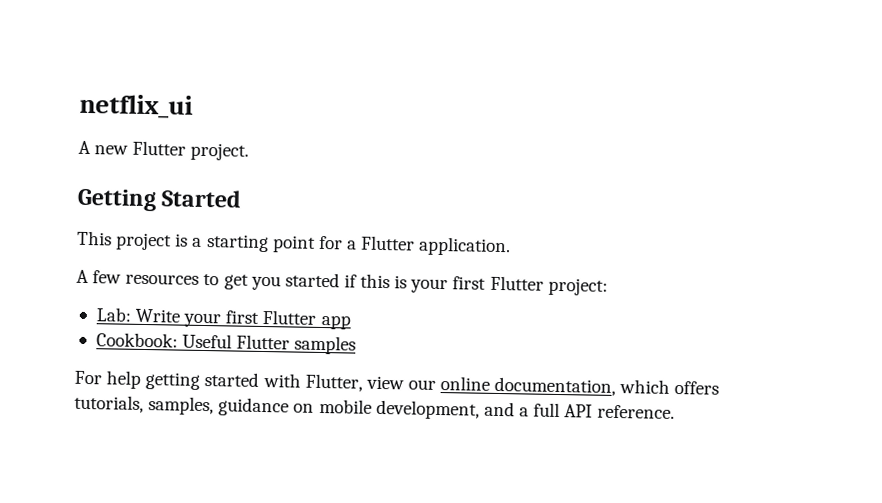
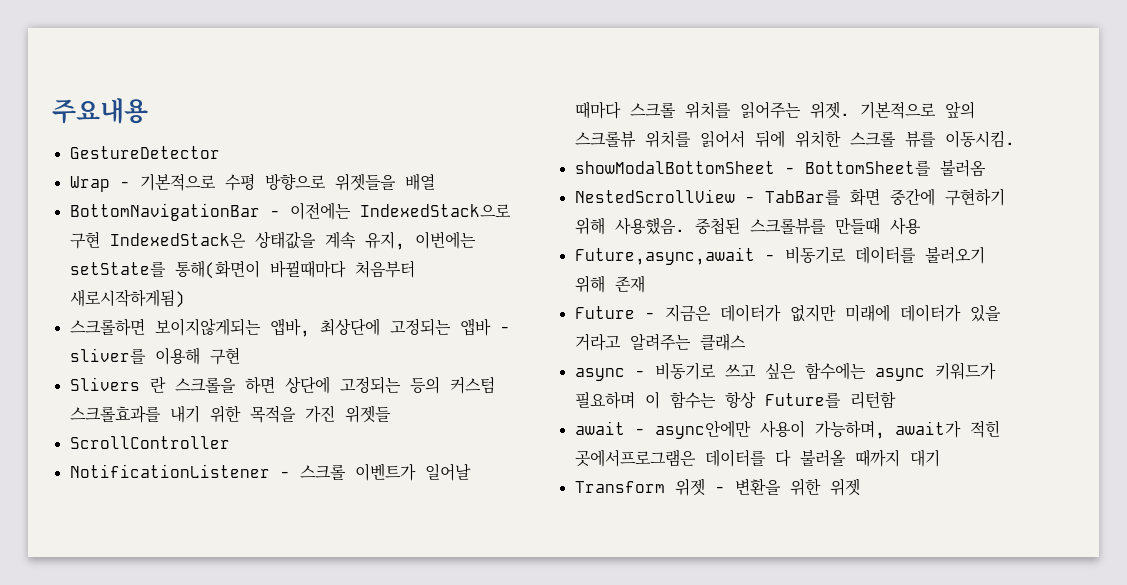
- netflix_ui
- A new Flutter project.
- Getting Started
- This project is a starting point for a Flutter application.
- A few resources to get you started if this is your first Flutter project:
- Lab: Write your first Flutter app
- Cookbook: Useful Flutter samples
- For help getting started with Flutter, view our online documentation, which offers tutorials, samples, guidance on mobile development, and a full API reference.
+ 주요내용
+ GestureDetector
+ Wrap - 기본적으로 수평 방향으로 위젯들을 배열
+ BottomNavigationBar - 이전에는 IndexedStack으로 구현 IndexedStack은 상태값을 계속 유지, 이번에는 setState를 통해(화면이 바뀔때마다 처음부터 새로시작하게됨)
+ 스크롤하면 보이지않게되는 앱바, 최상단에 고정되는 앱바 - sliver를 이용해 구현
+ Slivers 란 스크롤을 하면 상단에 고정되는 등의 커스텀 스크롤효과를 내기 위한 목적을 가진 위젯들
+ ScrollController
+ NotificationListener - 스크롤 이벤트가 일어날 때마다 스크롤 위치를 읽어주는 위젯. 기본적으로 앞의 스크롤뷰 위치를 읽어서 뒤에 위치한 스크롤 뷰를 이동시킴.
+ showModalBottomSheet - BottomSheet를 불러옴
+ NestedScrollView - TabBar를 화면 중간에 구현하기 위해 사용했음. 중첩된 스크롤뷰를 만들때 사용
+ Future,async,await - 비동기로 데이터를 불러오기 위해 존재
+ Future - 지금은 데이터가 없지만 미래에 데이터가 있을 거라고 알려주는 클래스
+ async - 비동기로 쓰고 싶은 함수에는 async 키워드가 필요하며 이 함수는 항상 Future를 리턴함
+ await - async안에만 사용이 가능하며, await가 적힌 곳에서프로그램은 데이터를 다 불러올 때까지 대기
+ Transform 위젯 - 변환을 위한 위젯

